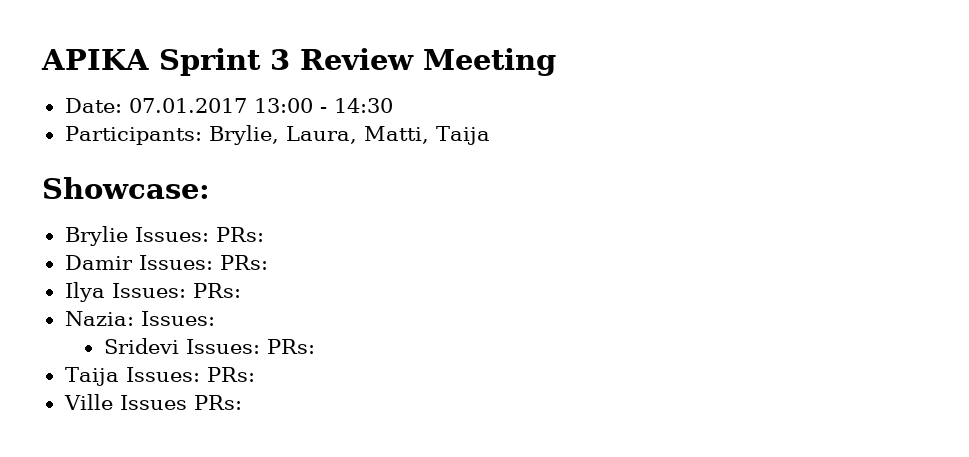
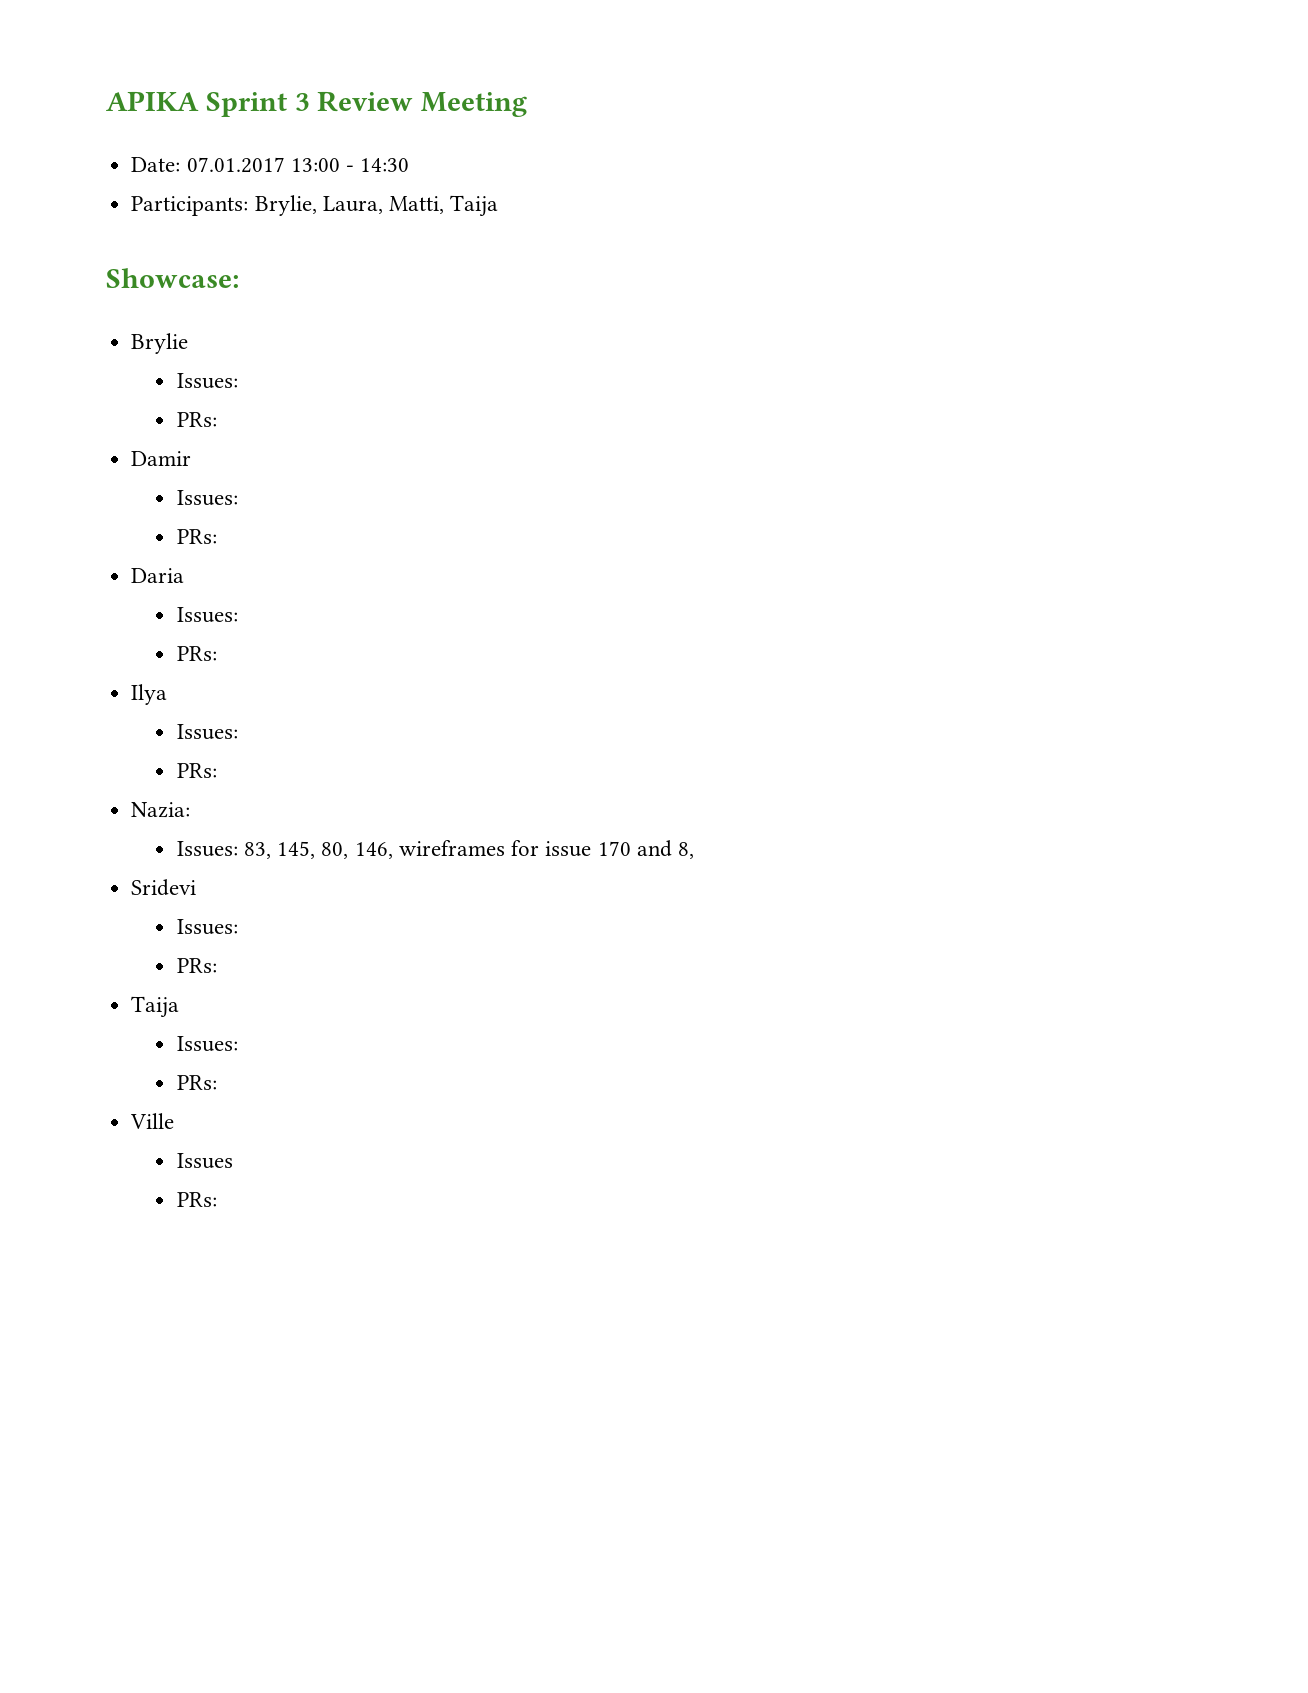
- Brylie Issues: PRs:
+ Brylie
+ Issues:
+ PRs:
- Damir Issues: PRs:
+ Damir
+ Issues:
+ PRs:
+ Daria
+ Issues:
+ PRs:
- Ilya Issues: PRs:
+ Ilya
+ Issues:
+ PRs:
- Nazia: Issues:
- Sridevi Issues: PRs:
- Taija Issues: PRs:
+ Nazia:
+ Issues: 83, 145, 80, 146, wireframes for issue 170 and 8,
+ Sridevi
+ Issues:
+ PRs:
+ Taija
+ Issues:
+ PRs:
- Ville Issues PRs:
+ Ville
+ Issues
+ PRs:

